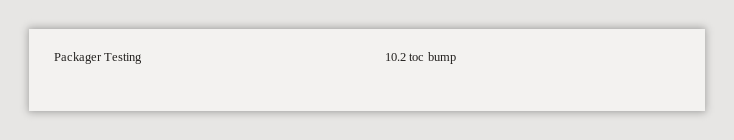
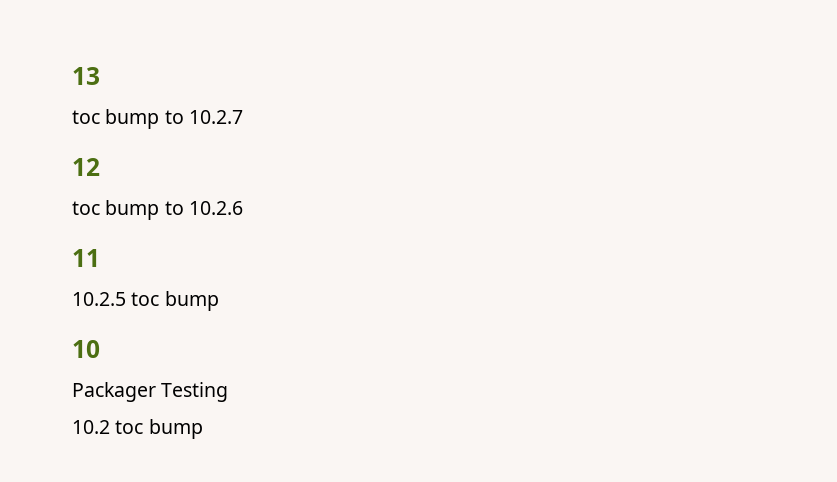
+ 13
+ toc bump to 10.2.7
+ 12
+ toc bump to 10.2.6
+ 11
+ 10.2.5 toc bump
+ 10

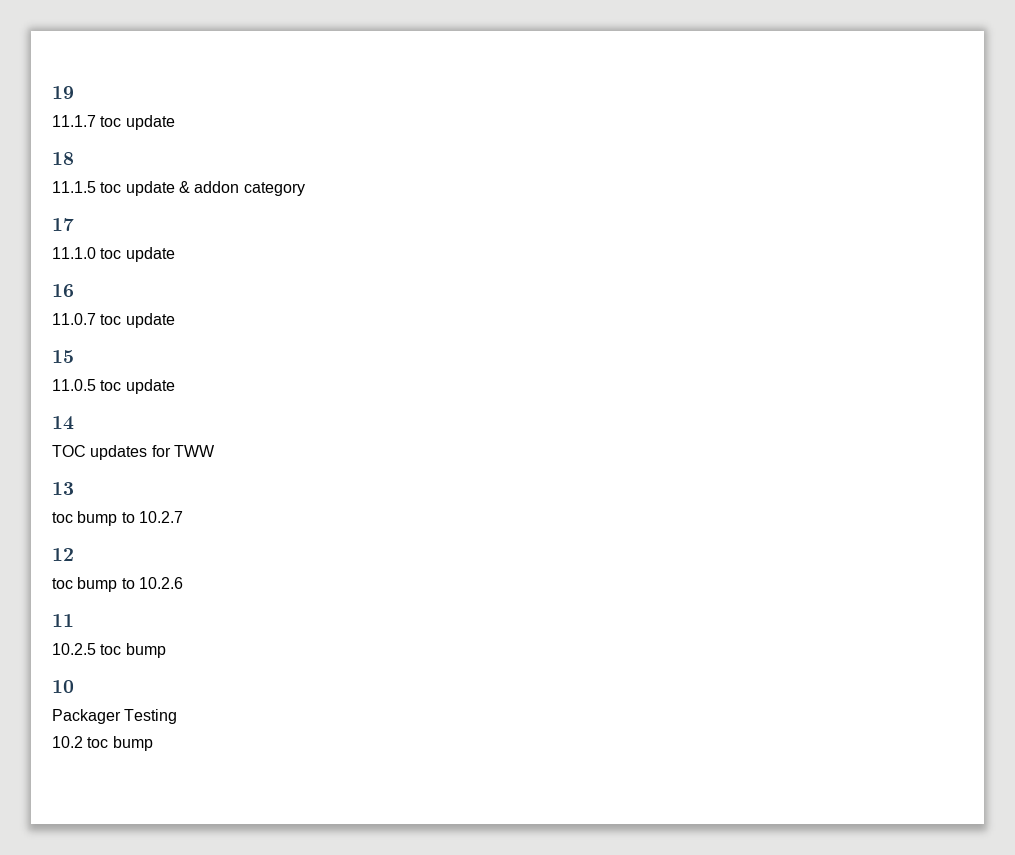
+ 19
+ 11.1.7 toc update
+ 18
+ 11.1.5 toc update & addon category
+ 17
+ 11.1.0 toc update
+ 16
+ 11.0.7 toc update
+ 15
+ 11.0.5 toc update
+ 14
+ TOC updates for TWW

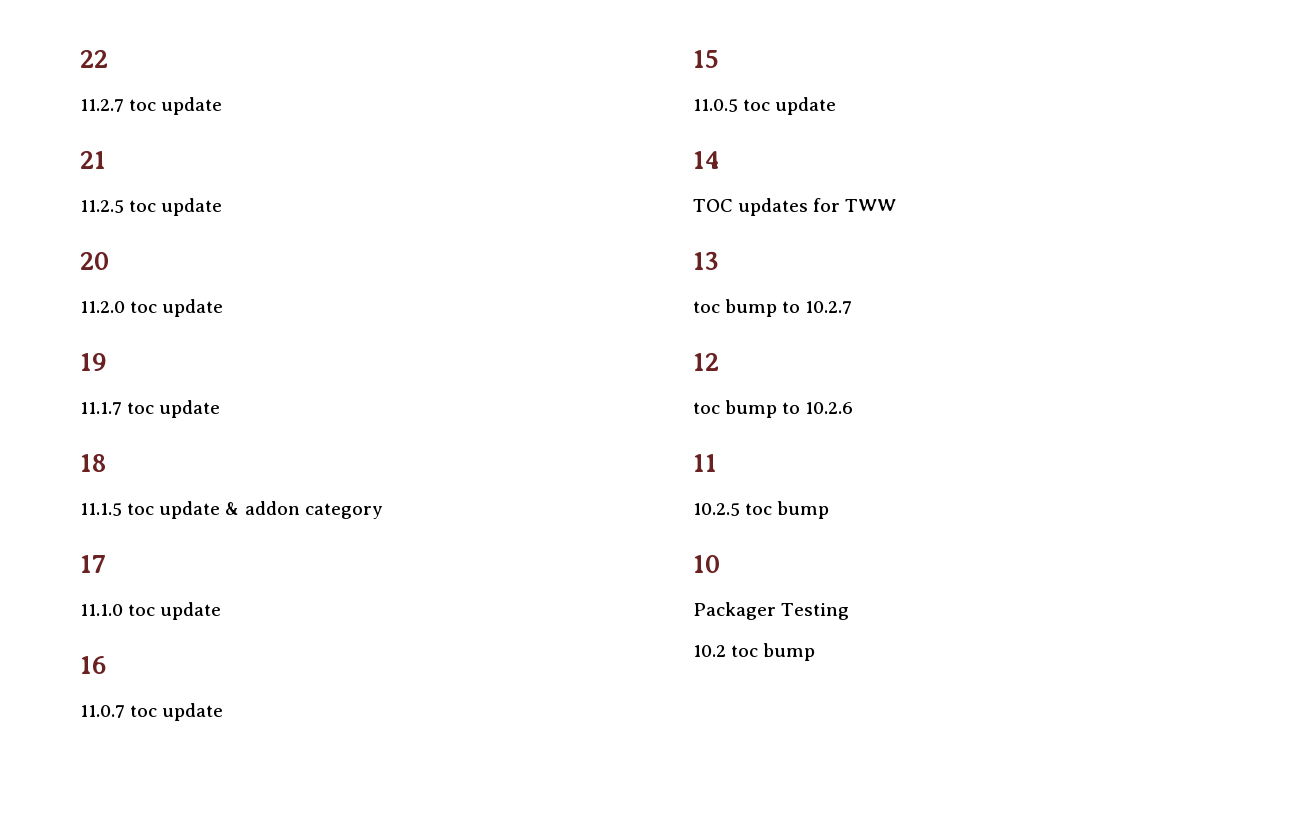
+ 22
+ 11.2.7 toc update
+ 21
+ 11.2.5 toc update
+ 20
+ 11.2.0 toc update

